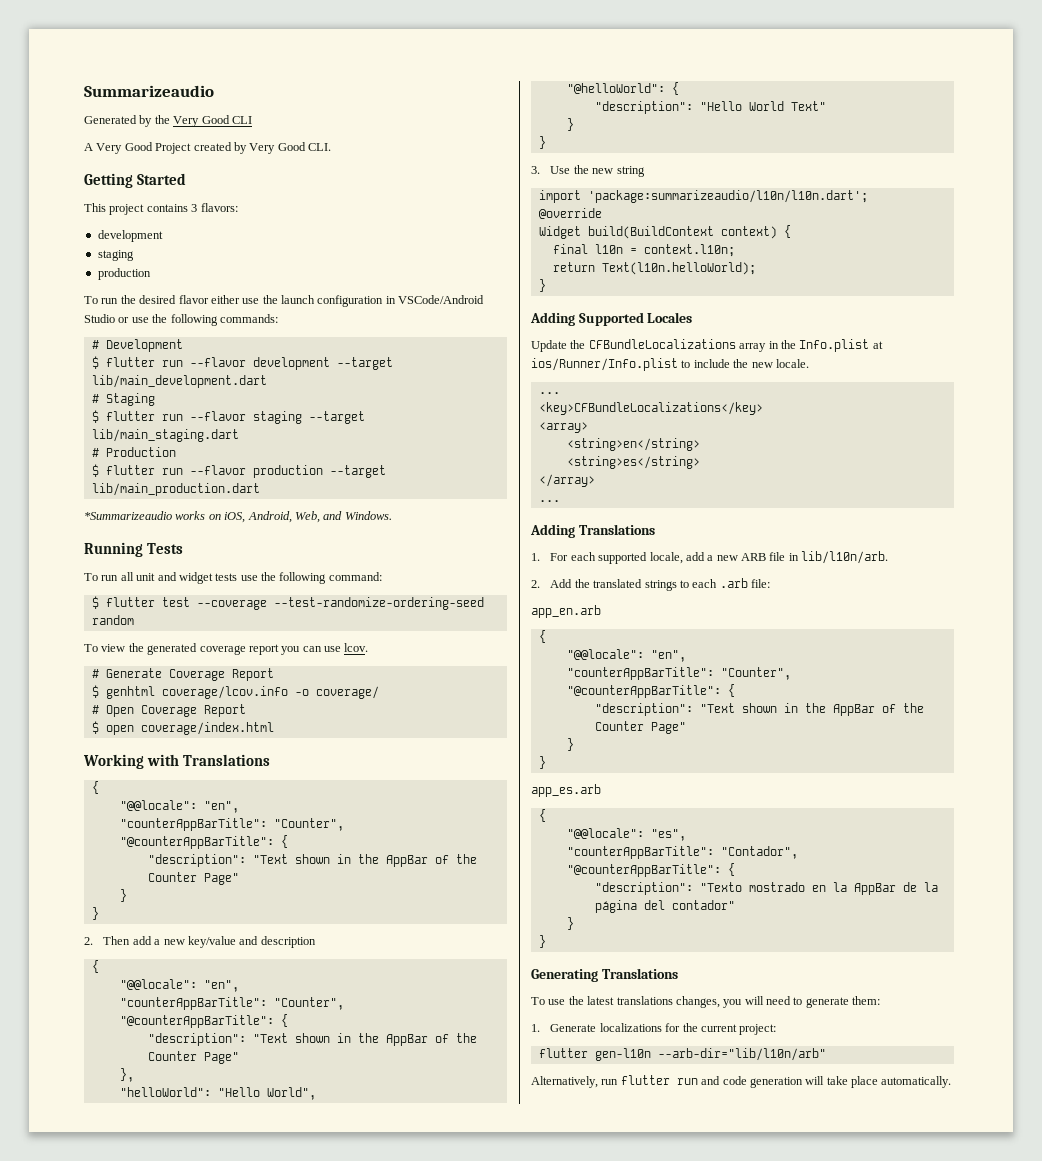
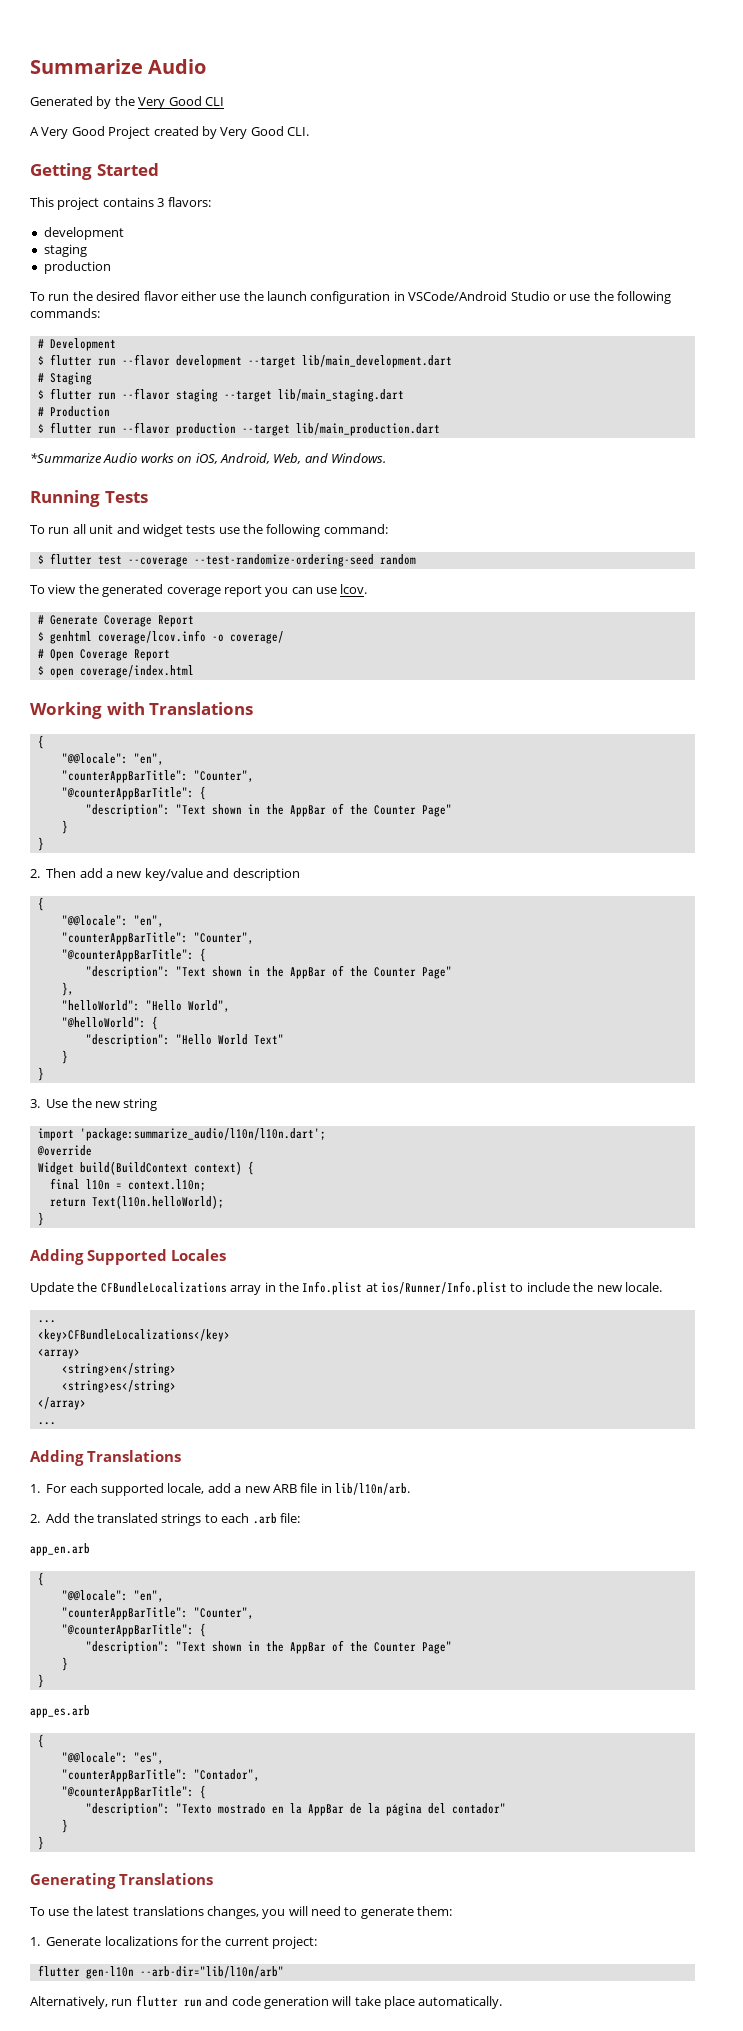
- Summarizeaudio
+ Summarize Audio
- *Summarizeaudio works on iOS, Android, Web, and Windows.
+ *Summarize Audio works on iOS, Android, Web, and Windows.
- import 'package:summarizeaudio/l10n/l10n.dart';
+ import 'package:summarize_audio/l10n/l10n.dart';

